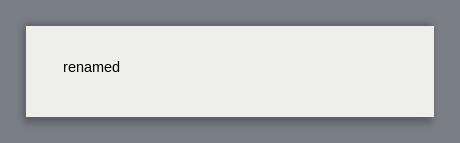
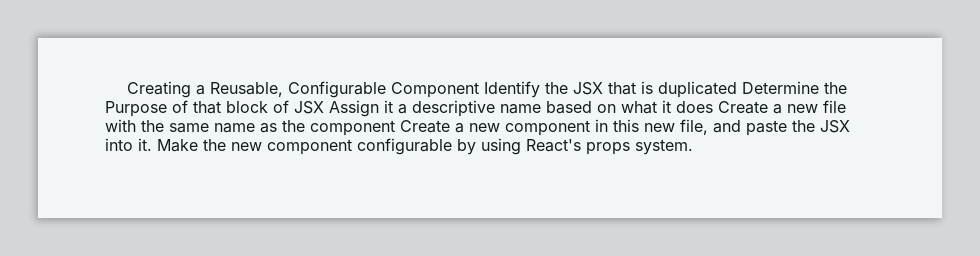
- renamed
+ Creating a Reusable, Configurable Component Identify the JSX that is duplicated Determine the Purpose of that block of JSX Assign it a descriptive name based on what it does Create a new file with the same name as the component Create a new component in this new file, and paste the JSX into it. Make the new component configurable by using React's props system.

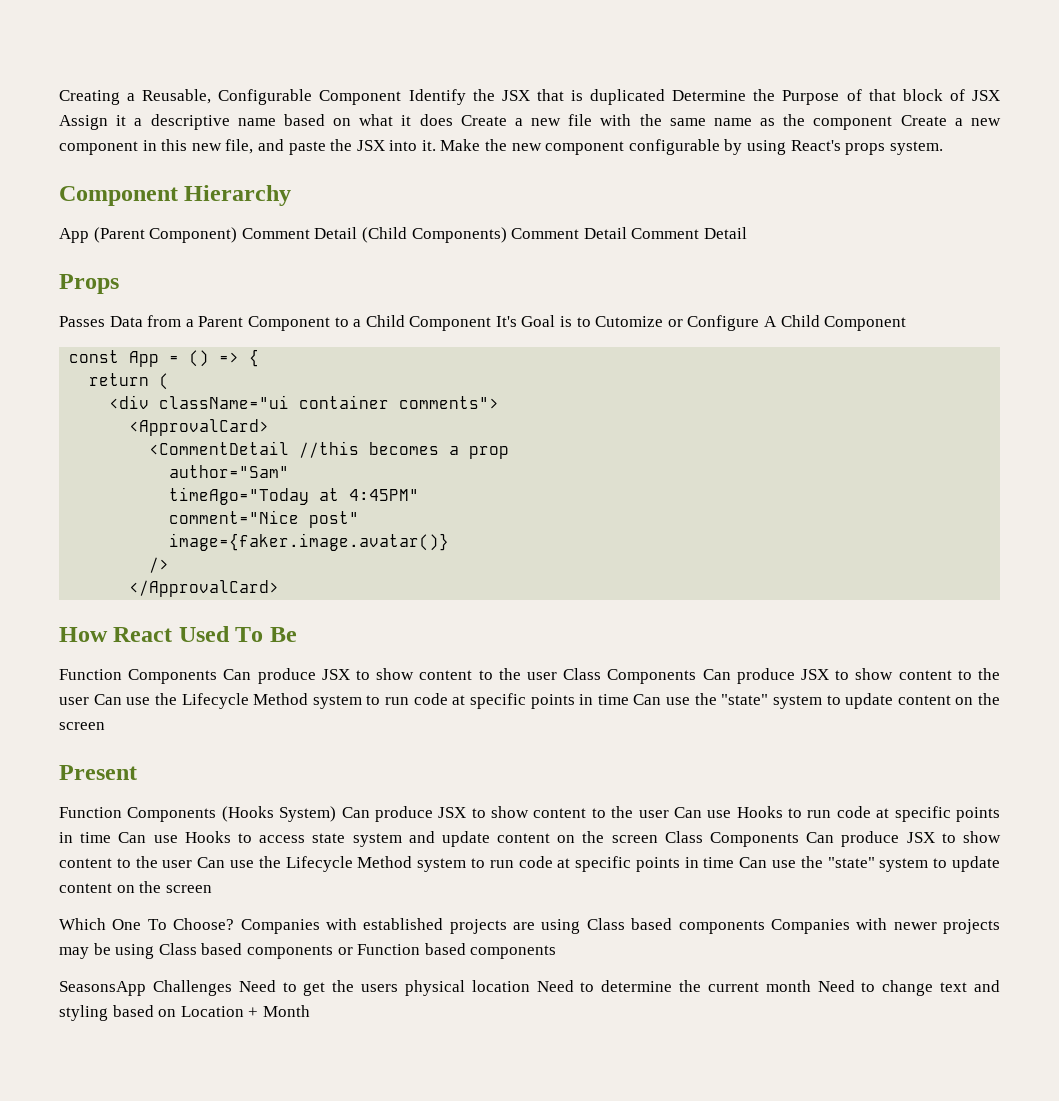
+ Component Hierarchy
+ App (Parent Component) Comment Detail (Child Components) Comment Detail Comment Detail
+ Props
+ Passes Data from a Parent Component to a Child Component It's Goal is to Cutomize or Configure A Child Component
+ const App = () => {
+ return (
+ <div className="ui container comments">
+ <ApprovalCard>
+ <CommentDetail //this becomes a prop
+ author="Sam"
+ timeAgo="Today at 4:45PM"
+ comment="Nice post"
+ image={faker.image.avatar()}
+ />
+ </ApprovalCard>
+ How React Used To Be
+ Function Components Can produce JSX to show content to the user Class Components Can produce JSX to show content to the user Can use the Lifecycle Method system to run code at specific points in time Can use the "state" system to update content on the screen
+ Present
+ Function Components (Hooks System) Can produce JSX to show content to the user Can use Hooks to run code at specific points in time Can use Hooks to access state system and update content on the screen Class Components Can produce JSX to show content to the user Can use the Lifecycle Method system to run code at specific points in time Can use the "state" system to update content on the screen
+ Which One To Choose? Companies with established projects are using Class based components Companies with newer projects may be using Class based components or Function based components
+ SeasonsApp Challenges Need to get the users physical location Need to determine the current month Need to change text and styling based on Location + Month

